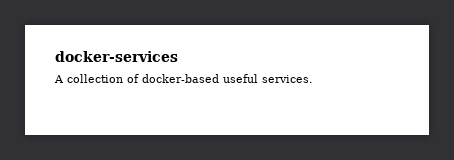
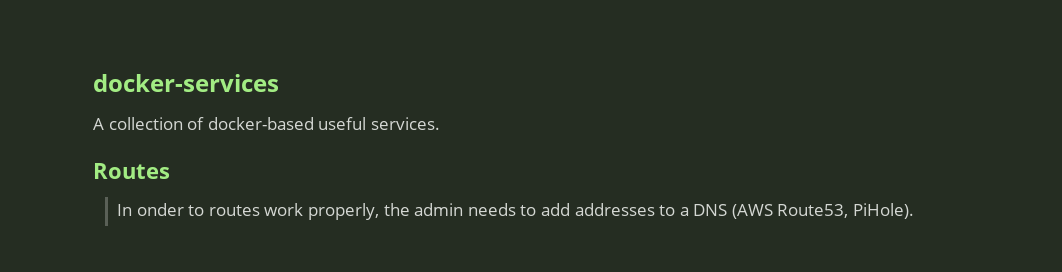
+ Routes
+ In onder to routes work properly, the admin needs to add addresses to a DNS (AWS Route53, PiHole).

